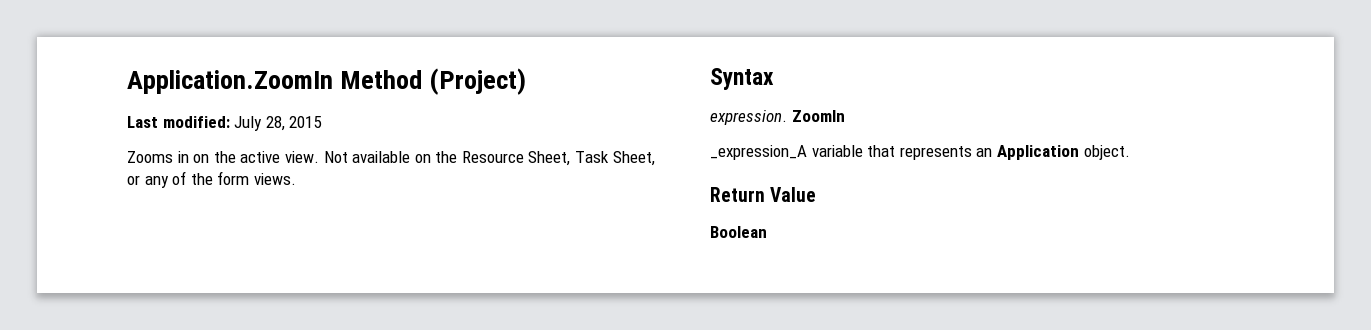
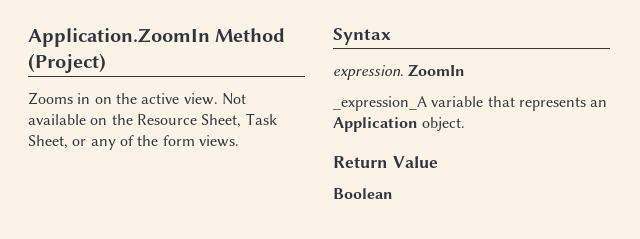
- Last modified: July 28, 2015

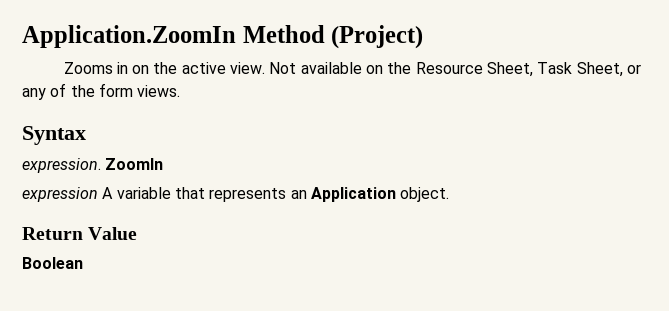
- _expression_A variable that represents an Application object.
+ expression A variable that represents an Application object.

